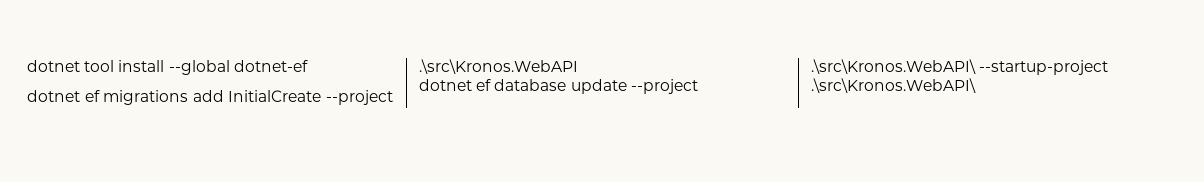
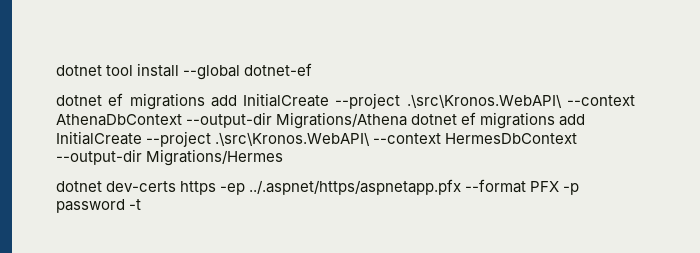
- dotnet ef migrations add InitialCreate --project .\src\Kronos.WebAPI
- dotnet ef database update --project .\src\Kronos.WebAPI\ --startup-project .\src\Kronos.WebAPI\
+ dotnet ef migrations add InitialCreate --project .\src\Kronos.WebAPI\ --context AthenaDbContext --output-dir Migrations/Athena dotnet ef migrations add InitialCreate --project .\src\Kronos.WebAPI\ --context HermesDbContext --output-dir Migrations/Hermes
+ dotnet dev-certs https -ep ../.aspnet/https/aspnetapp.pfx --format PFX -p password -t

